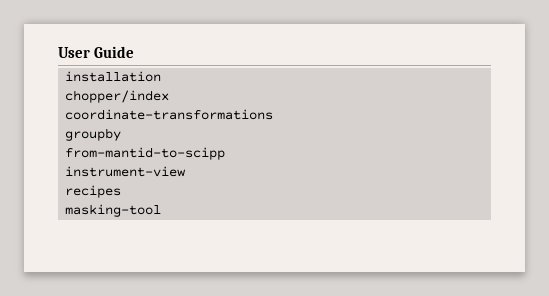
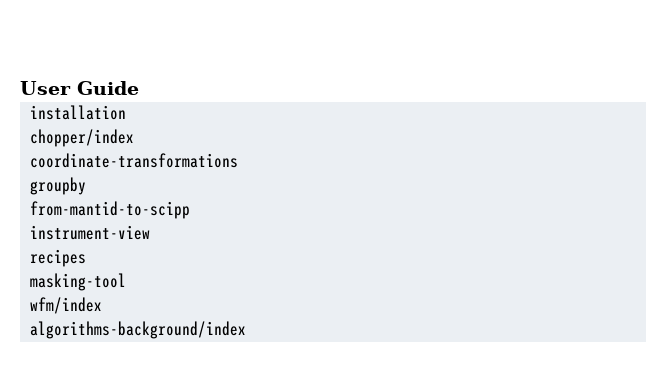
+ wfm/index
+ algorithms-background/index

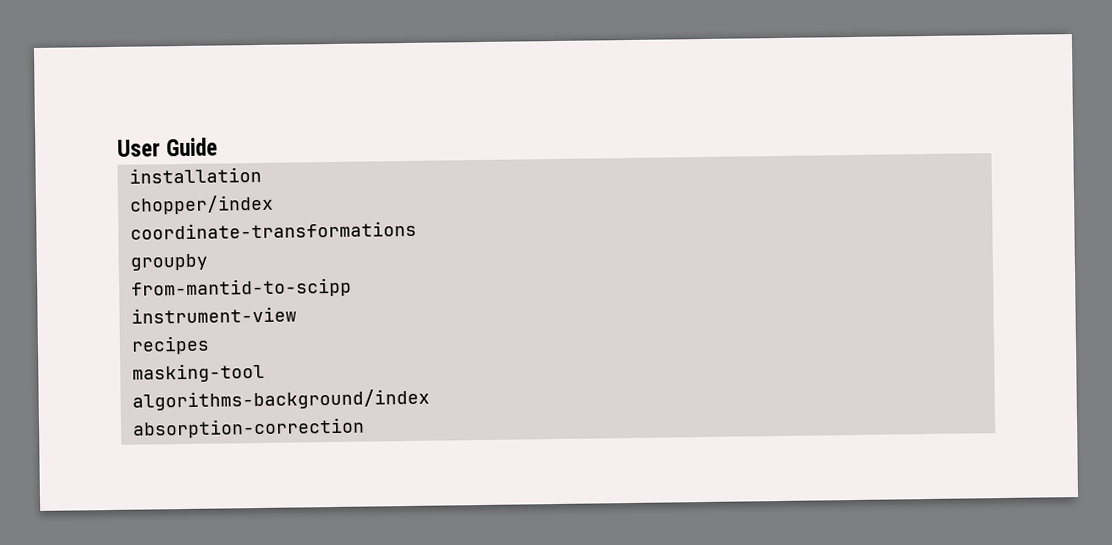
- wfm/index
  algorithms-background/index
+ absorption-correction

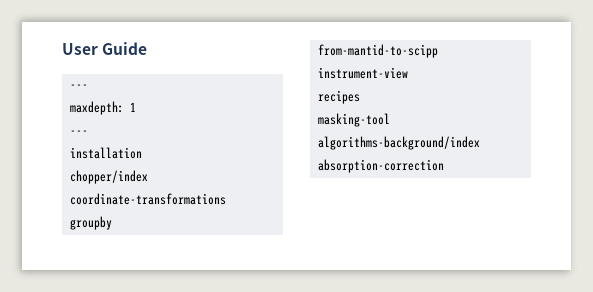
  User Guide
+ ---
+ maxdepth: 1
+ ---

